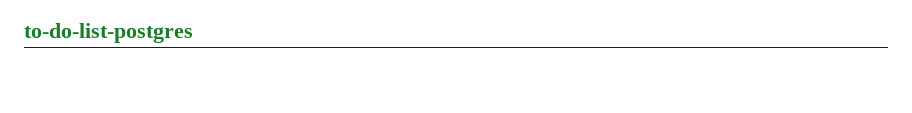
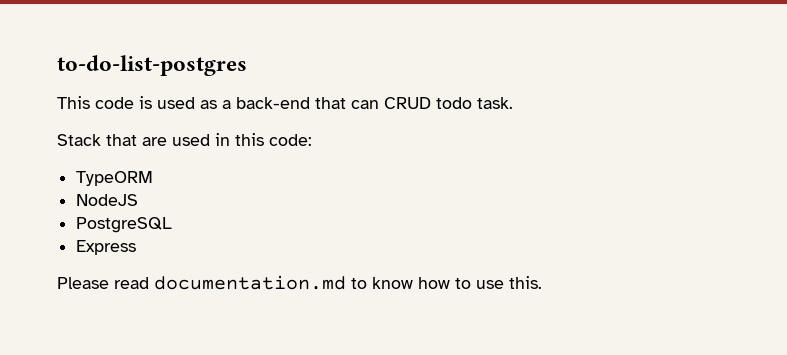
+ This code is used as a back-end that can CRUD todo task.
+ Stack that are used in this code:
+ TypeORM
+ NodeJS
+ PostgreSQL
+ Express
+ Please read documentation.md to know how to use this.

